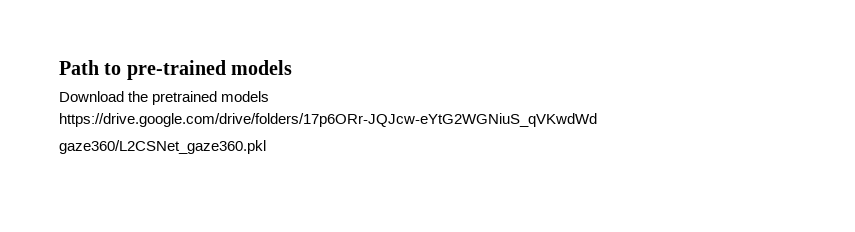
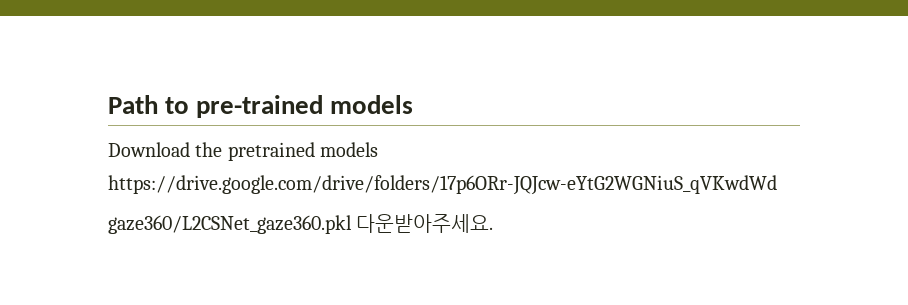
- gaze360/L2CSNet_gaze360.pkl
+ gaze360/L2CSNet_gaze360.pkl 다운받아주세요.

